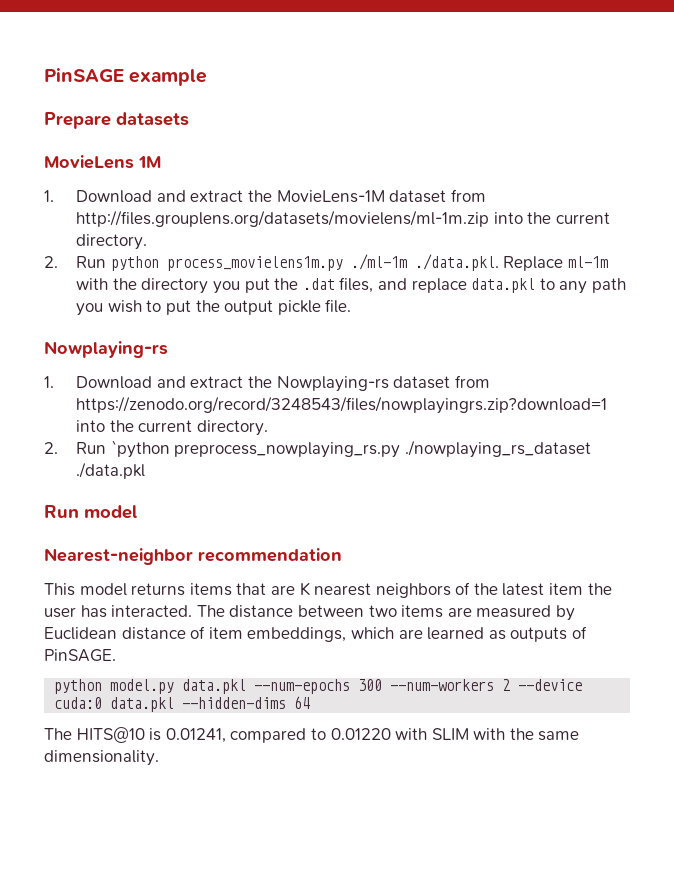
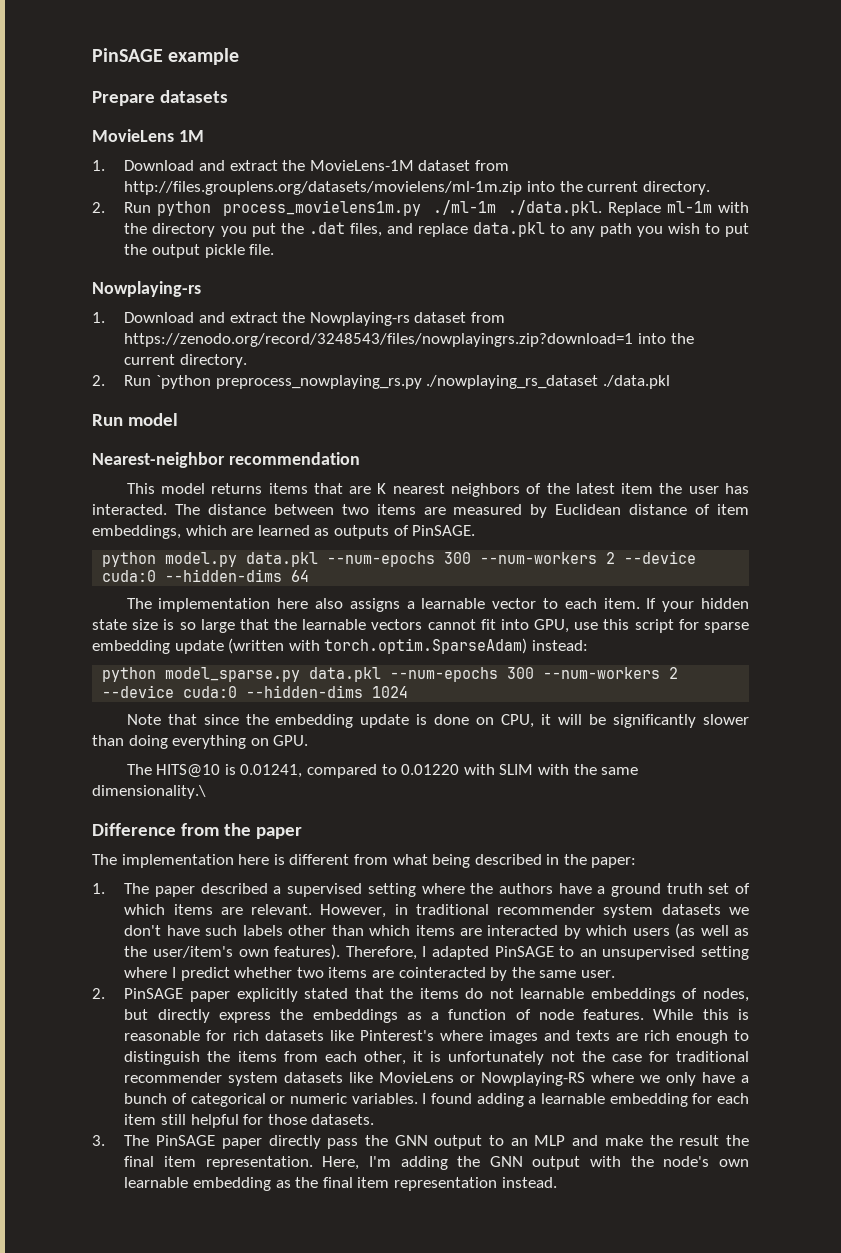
- python model.py data.pkl --num-epochs 300 --num-workers 2 --device cuda:0 data.pkl --hidden-dims 64
+ python model.py data.pkl --num-epochs 300 --num-workers 2 --device cuda:0 --hidden-dims 64
+ The implementation here also assigns a learnable vector to each item. If your hidden state size is so large that the learnable vectors cannot fit into GPU, use this script for sparse embedding update (written with torch.optim.SparseAdam) instead:
+ python model_sparse.py data.pkl --num-epochs 300 --num-workers 2 --device cuda:0 --hidden-dims 1024
+ Note that since the embedding update is done on CPU, it will be significantly slower than doing everything on GPU.
- The HITS@10 is 0.01241, compared to 0.01220 with SLIM with the same dimensionality.
+ The HITS@10 is 0.01241, compared to 0.01220 with SLIM with the same dimensionality.\
+ Difference from the paper
+ The implementation here is different from what being described in the paper:
+ 1. The paper described a supervised setting where the authors have a ground truth set of which items are relevant. However, in traditional recommender system datasets we don't have such labels other than which items are interacted by which users (as well as the user/item's own features). Therefore, I adapted PinSAGE to an unsupervised setting where I predict whether two items are cointeracted by the same user.
+ 2. PinSAGE paper explicitly stated that the items do not learnable embeddings of nodes, but directly express the embeddings as a function of node features. While this is reasonable for rich datasets like Pinterest's where images and texts are rich enough to distinguish the items from each other, it is unfortunately not the case for traditional recommender system datasets like MovieLens or Nowplaying-RS where we only have a bunch of categorical or numeric variables. I found adding a learnable embedding for each item still helpful for those datasets.
+ 3. The PinSAGE paper directly pass the GNN output to an MLP and make the result the final item representation. Here, I'm adding the GNN output with the node's own learnable embedding as the final item representation instead.

